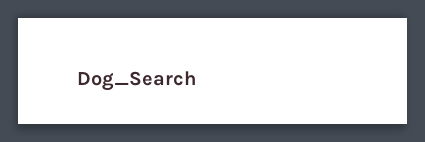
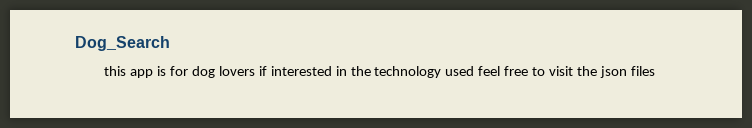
+ this app is for dog lovers if interested in the technology used feel free to visit the json files

